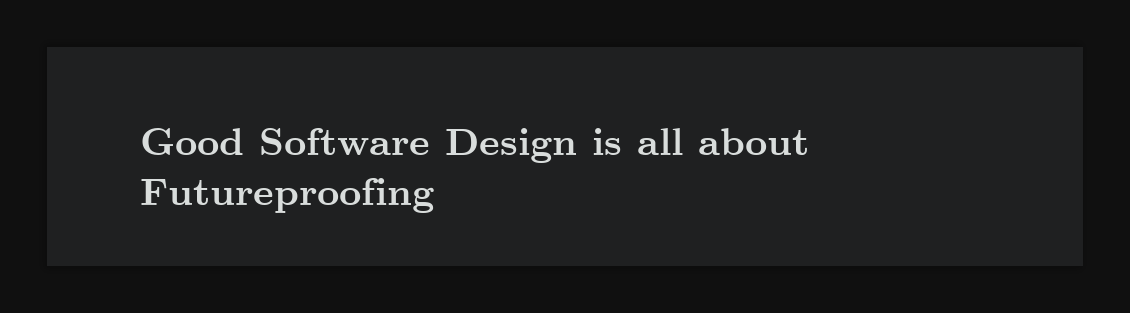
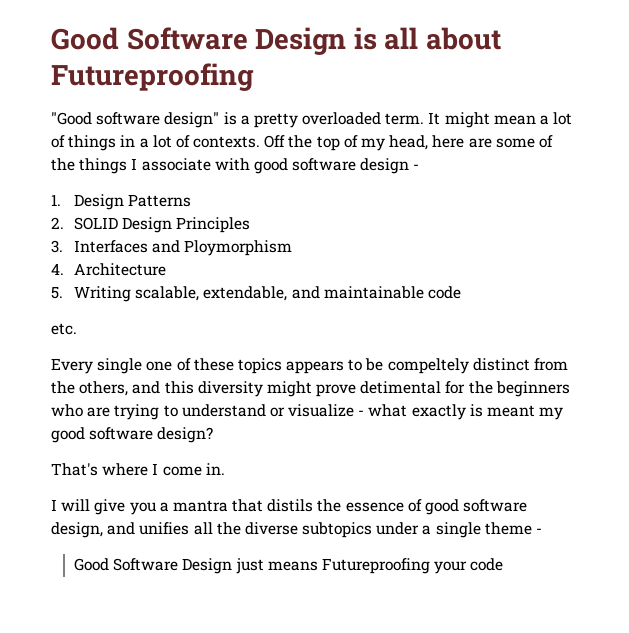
+ "Good software design" is a pretty overloaded term. It might mean a lot of things in a lot of contexts. Off the top of my head, here are some of the things I associate with good software design -
+ 1. Design Patterns
+ 2. SOLID Design Principles
+ 3. Interfaces and Ploymorphism
+ 4. Architecture
+ 5. Writing scalable, extendable, and maintainable code
+ etc.
+ Every single one of these topics appears to be compeltely distinct from the others, and this diversity might prove detimental for the beginners who are trying to understand or visualize - what exactly is meant my good software design?
+ That's where I come in.
+ I will give you a mantra that distils the essence of good software design, and unifies all the diverse subtopics under a single theme -
+ Good Software Design just means Futureproofing your code

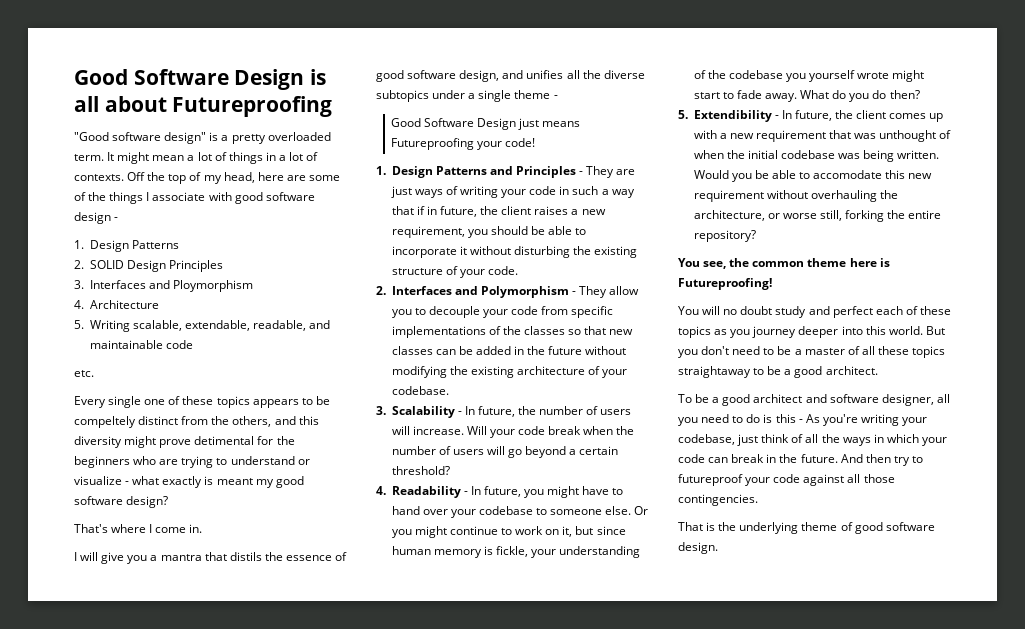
- 5. Writing scalable, extendable, and maintainable code
+ 5. Writing scalable, extendable, readable, and maintainable code
- Good Software Design just means Futureproofing your code
+ Good Software Design just means Futureproofing your code!
+ 1. Design Patterns and Principles - They are just ways of writing your code in such a way that if in future, the client raises a new requirement, you should be able to incorporate it without disturbing the existing structure of your code.
+ 2. Interfaces and Polymorphism - They allow you to decouple your code from specific implementations of the classes so that new classes can be added in the future without modifying the existing architecture of your codebase.
+ 3. Scalability - In future, the number of users will increase. Will your code break when the number of users will go beyond a certain threshold?
+ 4. Readability - In future, you might have to hand over your codebase to someone else. Or you might continue to work on it, but since human memory is fickle, your understanding of the codebase you yourself wrote might start to fade away. What do you do then?
+ 5. Extendibility - In future, the client comes up with a new requirement that was unthought of when the initial codebase was being written. Would you be able to accomodate this new requirement without overhauling the architecture, or worse still, forking the entire repository?
+ You see, the common theme here is Futureproofing!
+ You will no doubt study and perfect each of these topics as you journey deeper into this world. But you don't need to be a master of all these topics straightaway to be a good architect.
+ To be a good architect and software designer, all you need to do is this - As you're writing your codebase, just think of all the ways in which your code can break in the future. And then try to futureproof your code against all those contingencies.
+ That is the underlying theme of good software design.

